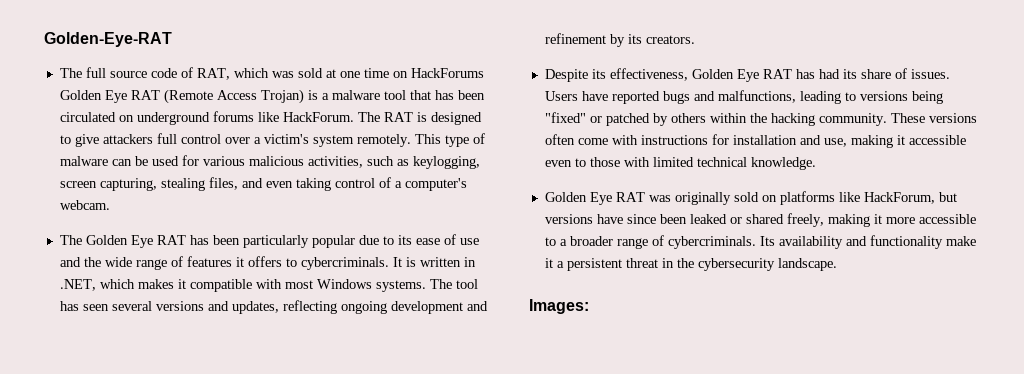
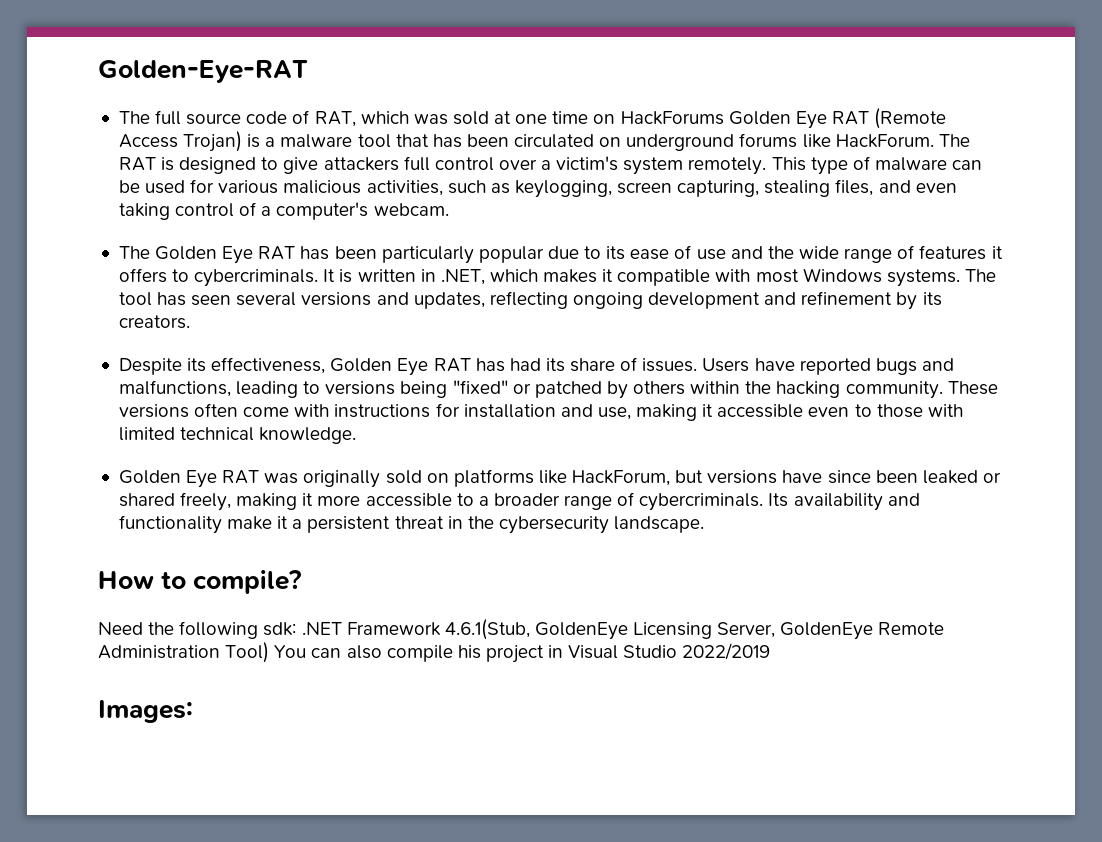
+ How to compile?
+ Need the following sdk: .NET Framework 4.6.1(Stub, GoldenEye Licensing Server, GoldenEye Remote Administration Tool) You can also compile his project in Visual Studio 2022/2019

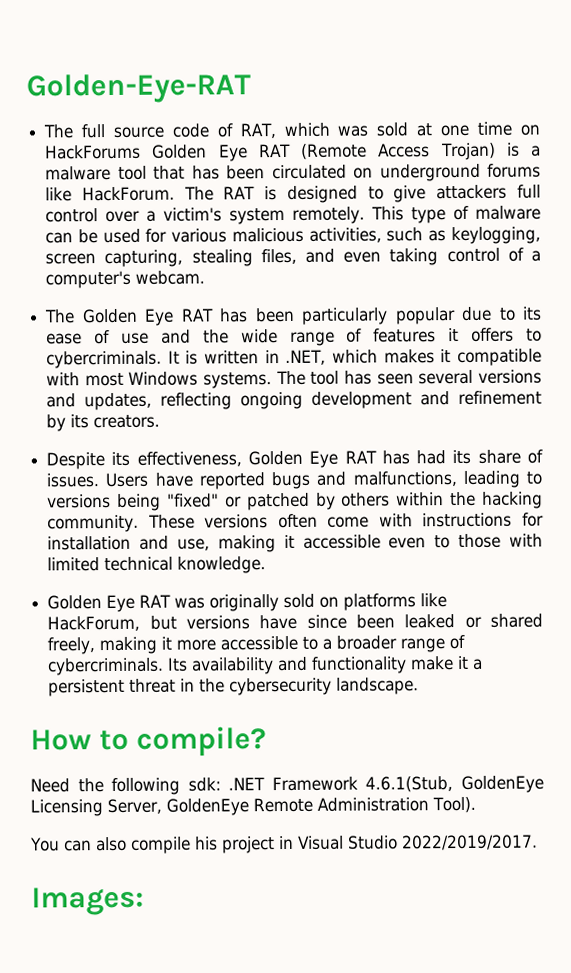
- Need the following sdk: .NET Framework 4.6.1(Stub, GoldenEye Licensing Server, GoldenEye Remote Administration Tool) You can also compile his project in Visual Studio 2022/2019
+ Need the following sdk: .NET Framework 4.6.1(Stub, GoldenEye Licensing Server, GoldenEye Remote Administration Tool).
+ You can also compile his project in Visual Studio 2022/2019/2017.

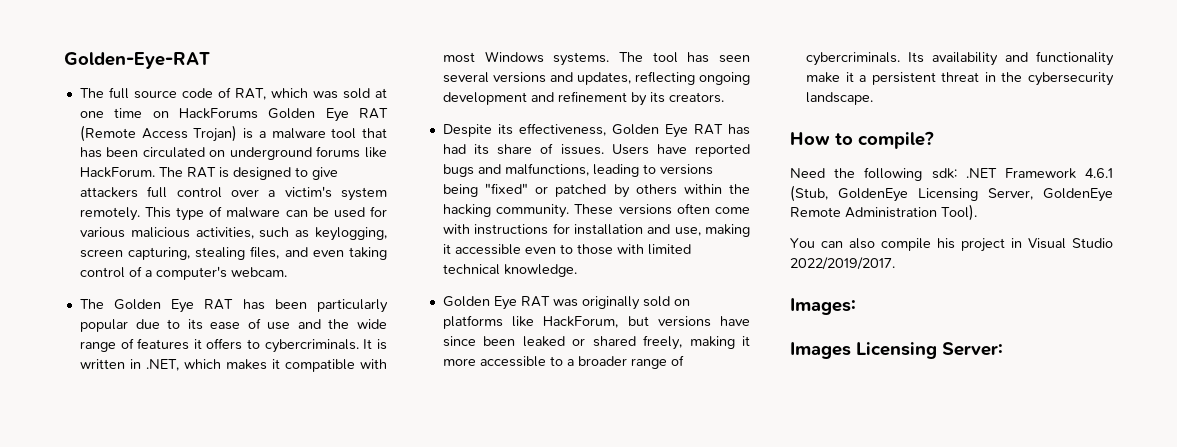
- Need the following sdk: .NET Framework 4.6.1(Stub, GoldenEye Licensing Server, GoldenEye Remote Administration Tool).
+ Need the following sdk: .NET Framework 4.6.1 (Stub, GoldenEye Licensing Server, GoldenEye Remote Administration Tool).
+ Images Licensing Server:

